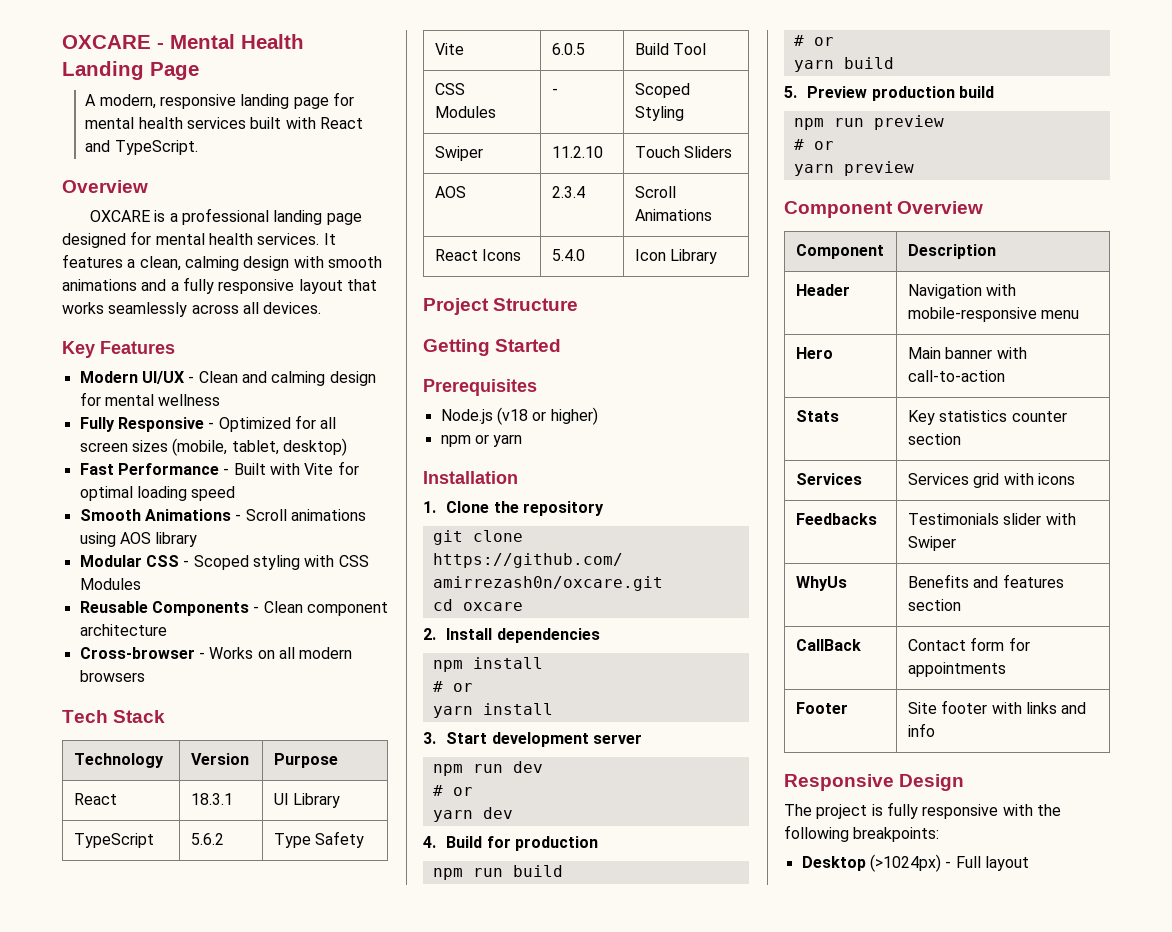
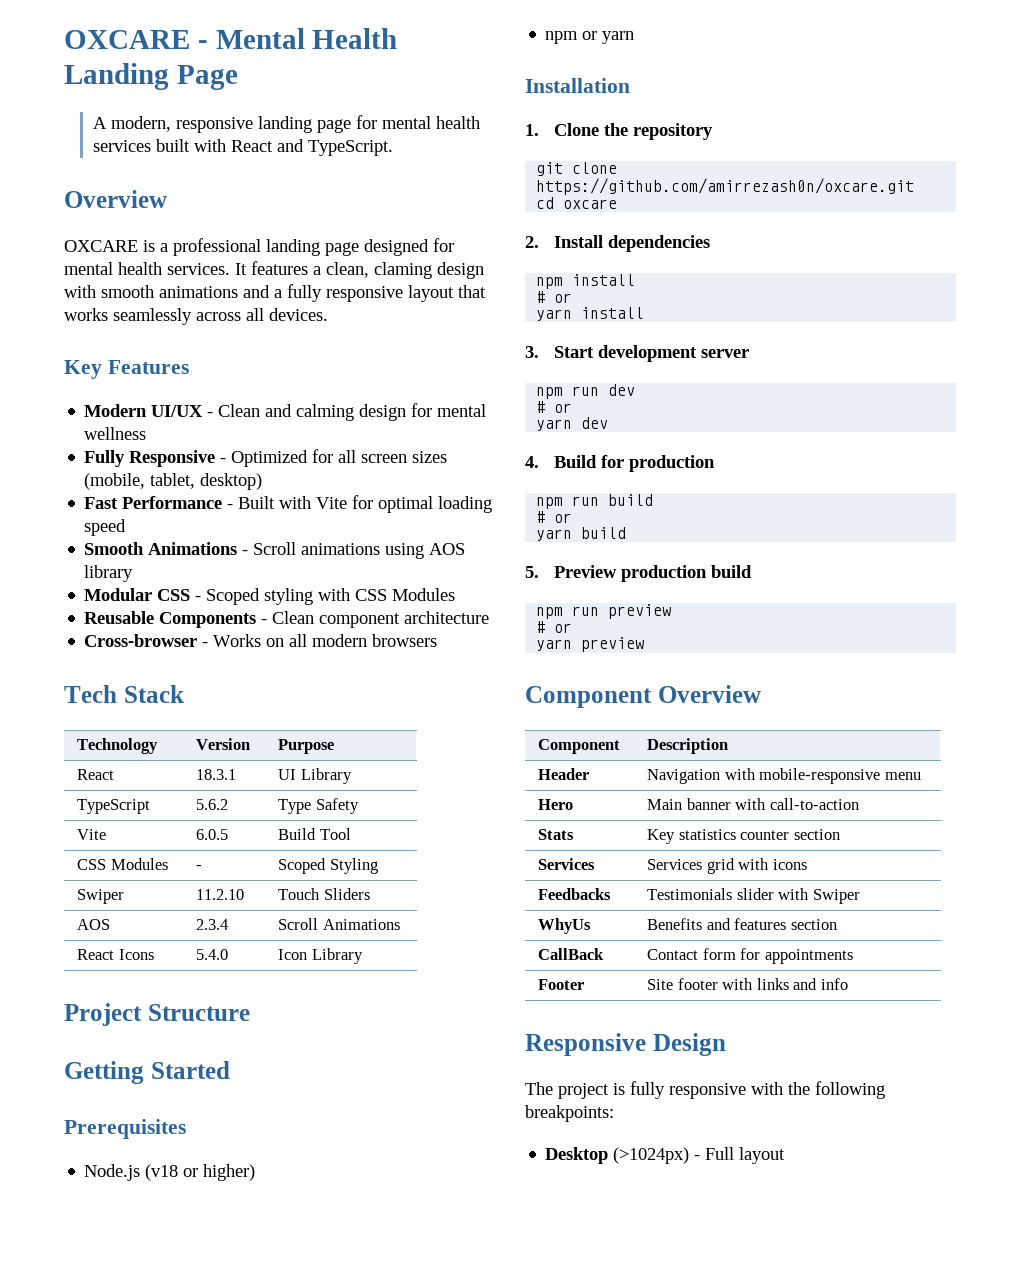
- It features a clean, calming design with smooth animations and a fully responsive layout that works seamlessly across all devices.
+ It features a clean, claming design with smooth animations and a fully responsive layout that works seamlessly across all devices.

